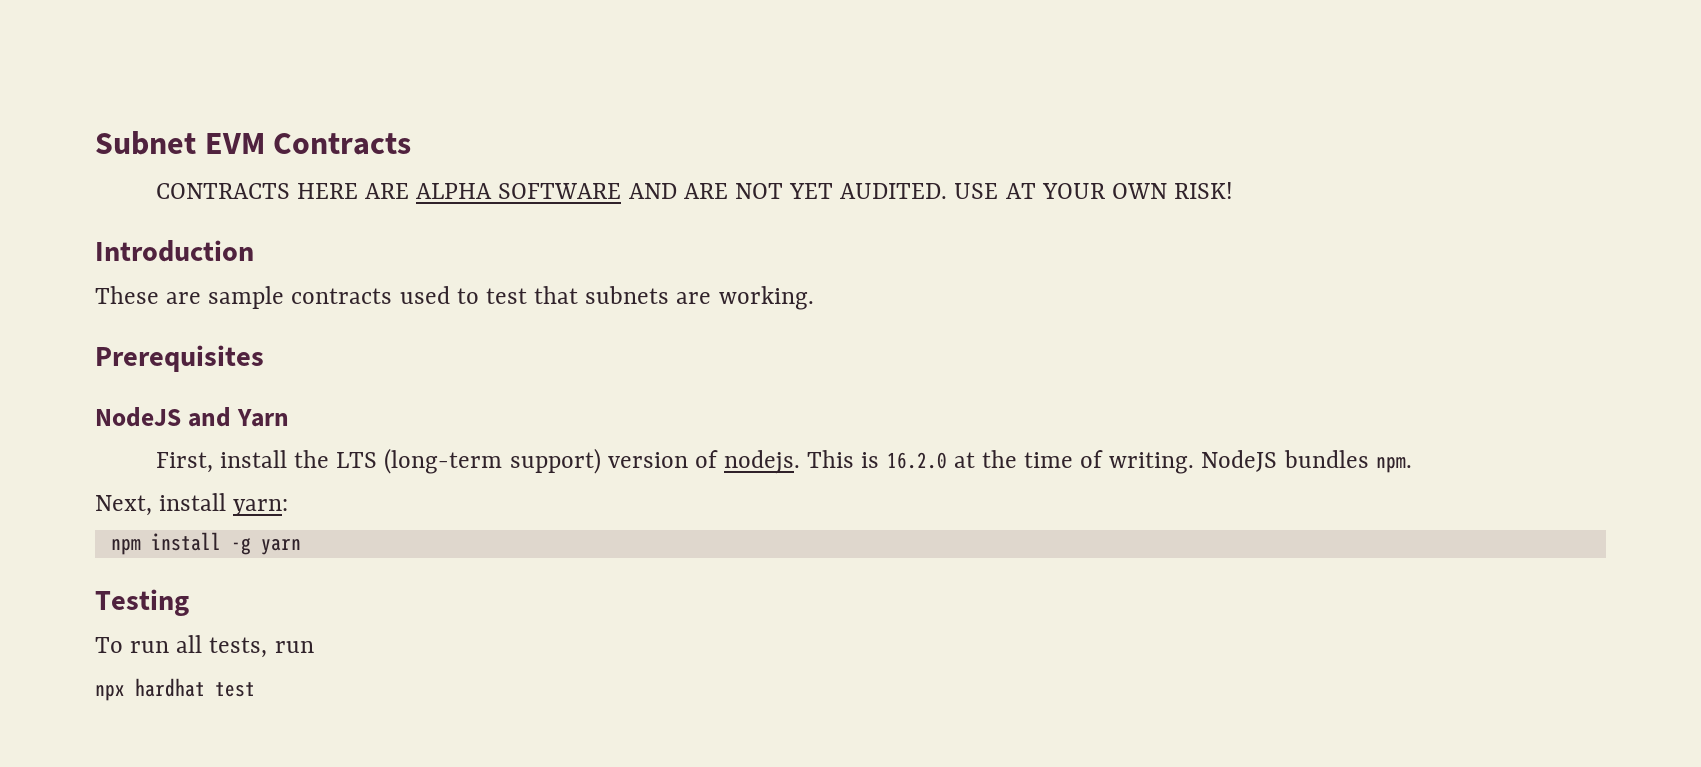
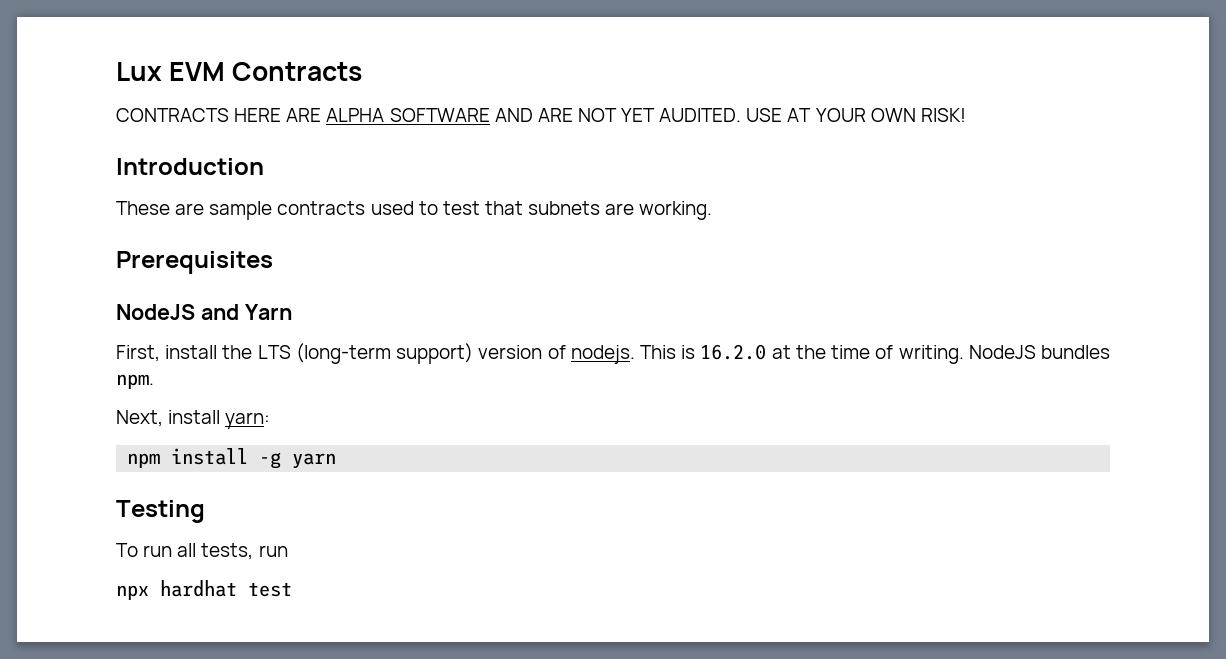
- Subnet EVM Contracts
+ Lux EVM Contracts

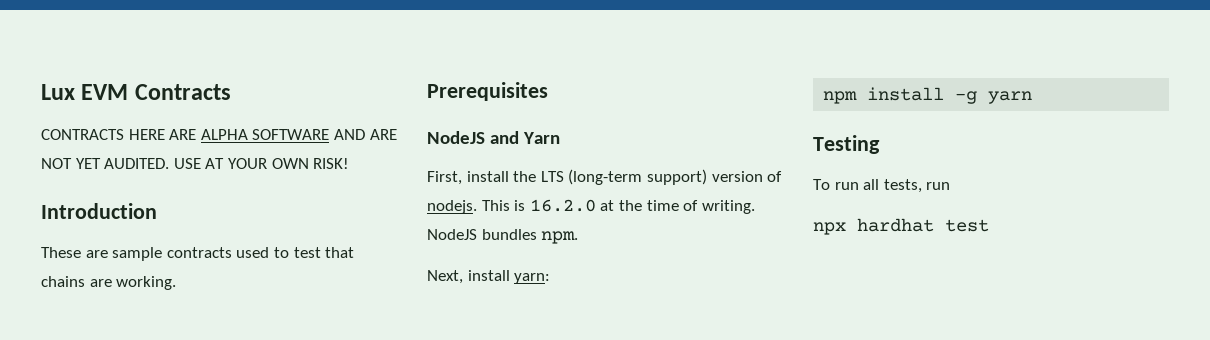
- These are sample contracts used to test that subnets are working.
+ These are sample contracts used to test that chains are working.

